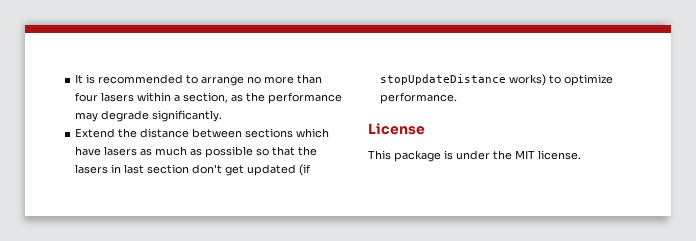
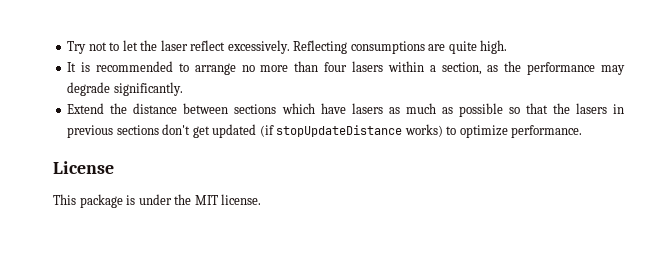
+ Try not to let the laser reflect excessively. Reflecting consumptions are quite high.
- Extend the distance between sections which have lasers as much as possible so that the lasers in last section don't get updated (if stopUpdateDistance works) to optimize performance.
+ Extend the distance between sections which have lasers as much as possible so that the lasers in previous sections don't get updated (if stopUpdateDistance works) to optimize performance.

